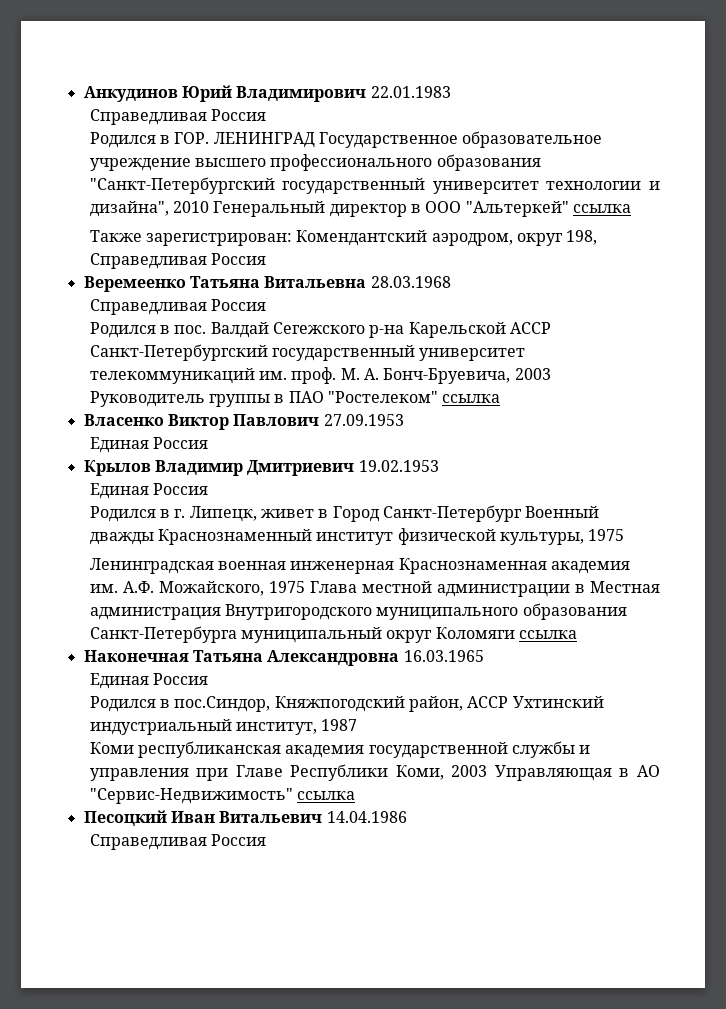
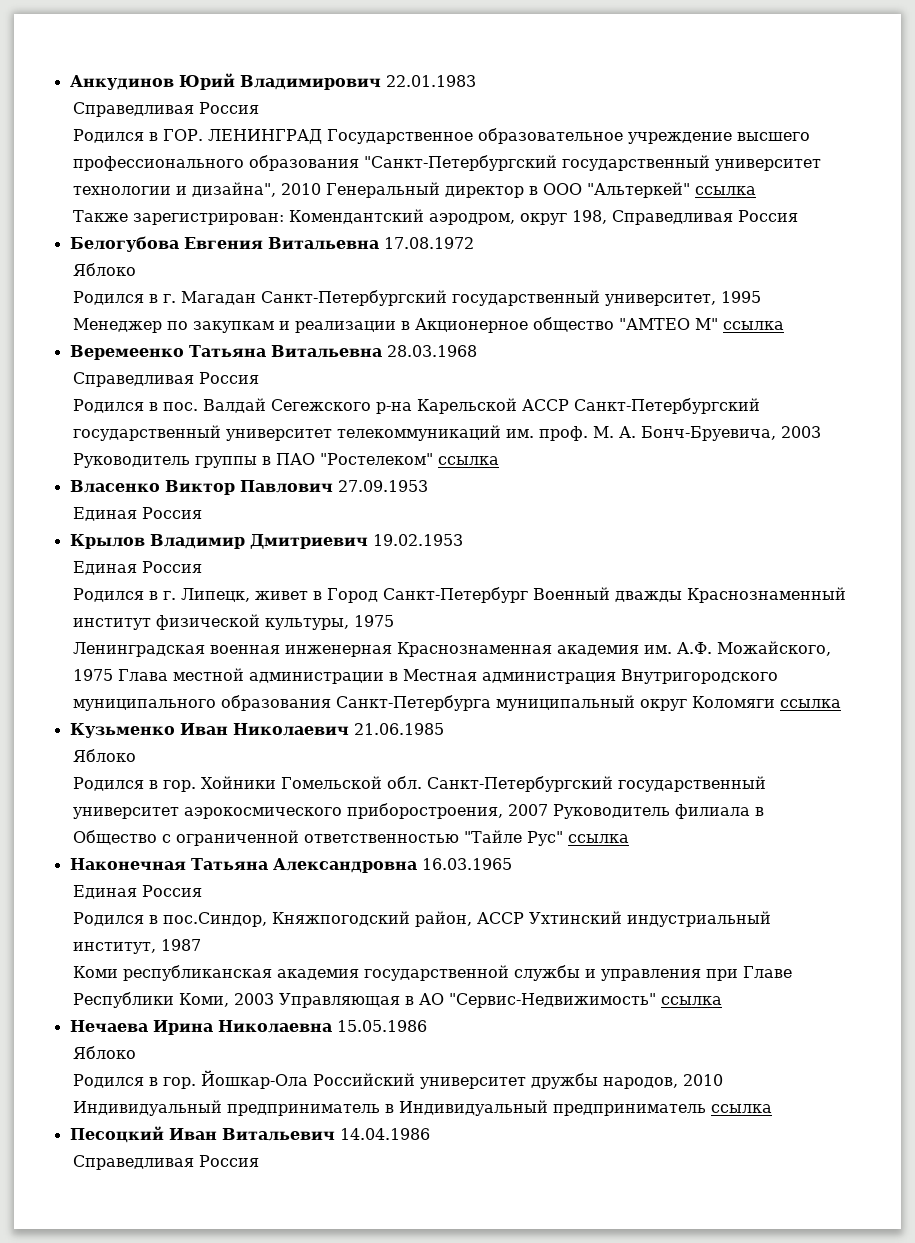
+ Белогубова Евгения Витальевна 17.08.1972
+ Яблоко
+ Родился в г. Магадан Санкт-Петербургский государственный университет, 1995 Менеджер по закупкам и реализации в Акционерное общество "АМТЕО М" ссылка
+ Кузьменко Иван Николаевич 21.06.1985
+ Яблоко
+ Родился в гор. Хойники Гомельской обл. Санкт-Петербургский государственный университет аэрокосмического приборостроения, 2007 Руководитель филиала в Общество с ограниченной ответственностью "Тайле Рус" ссылка
+ Нечаева Ирина Николаевна 15.05.1986
+ Яблоко
+ Родился в гор. Йошкар-Ола Российский университет дружбы народов, 2010 Индивидуальный предприниматель в Индивидуальный предприниматель ссылка

